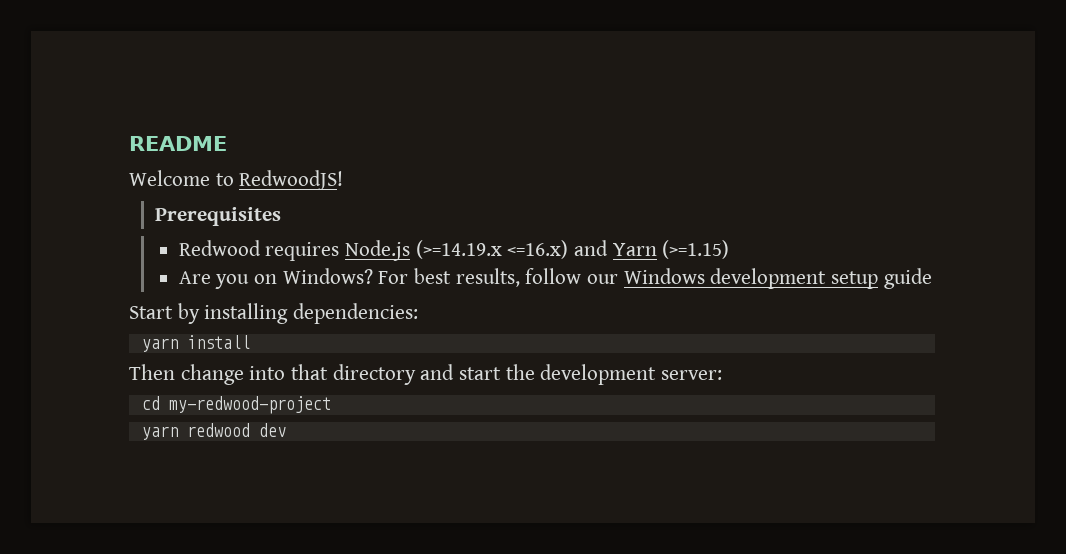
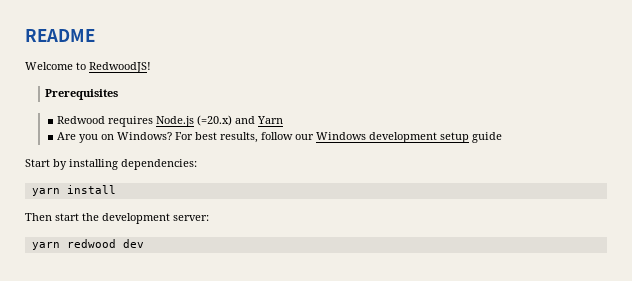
- Redwood requires Node.js (>=14.19.x <=16.x) and Yarn (>=1.15)
+ Redwood requires Node.js (=20.x) and Yarn
- Then change into that directory and start the development server:
+ Then start the development server:
- cd my-redwood-project

